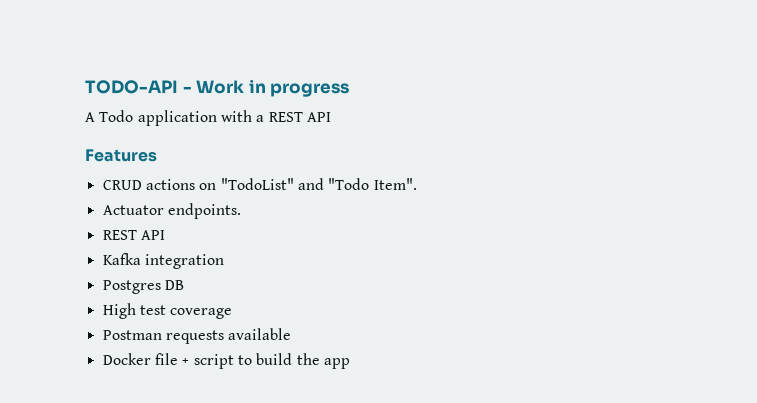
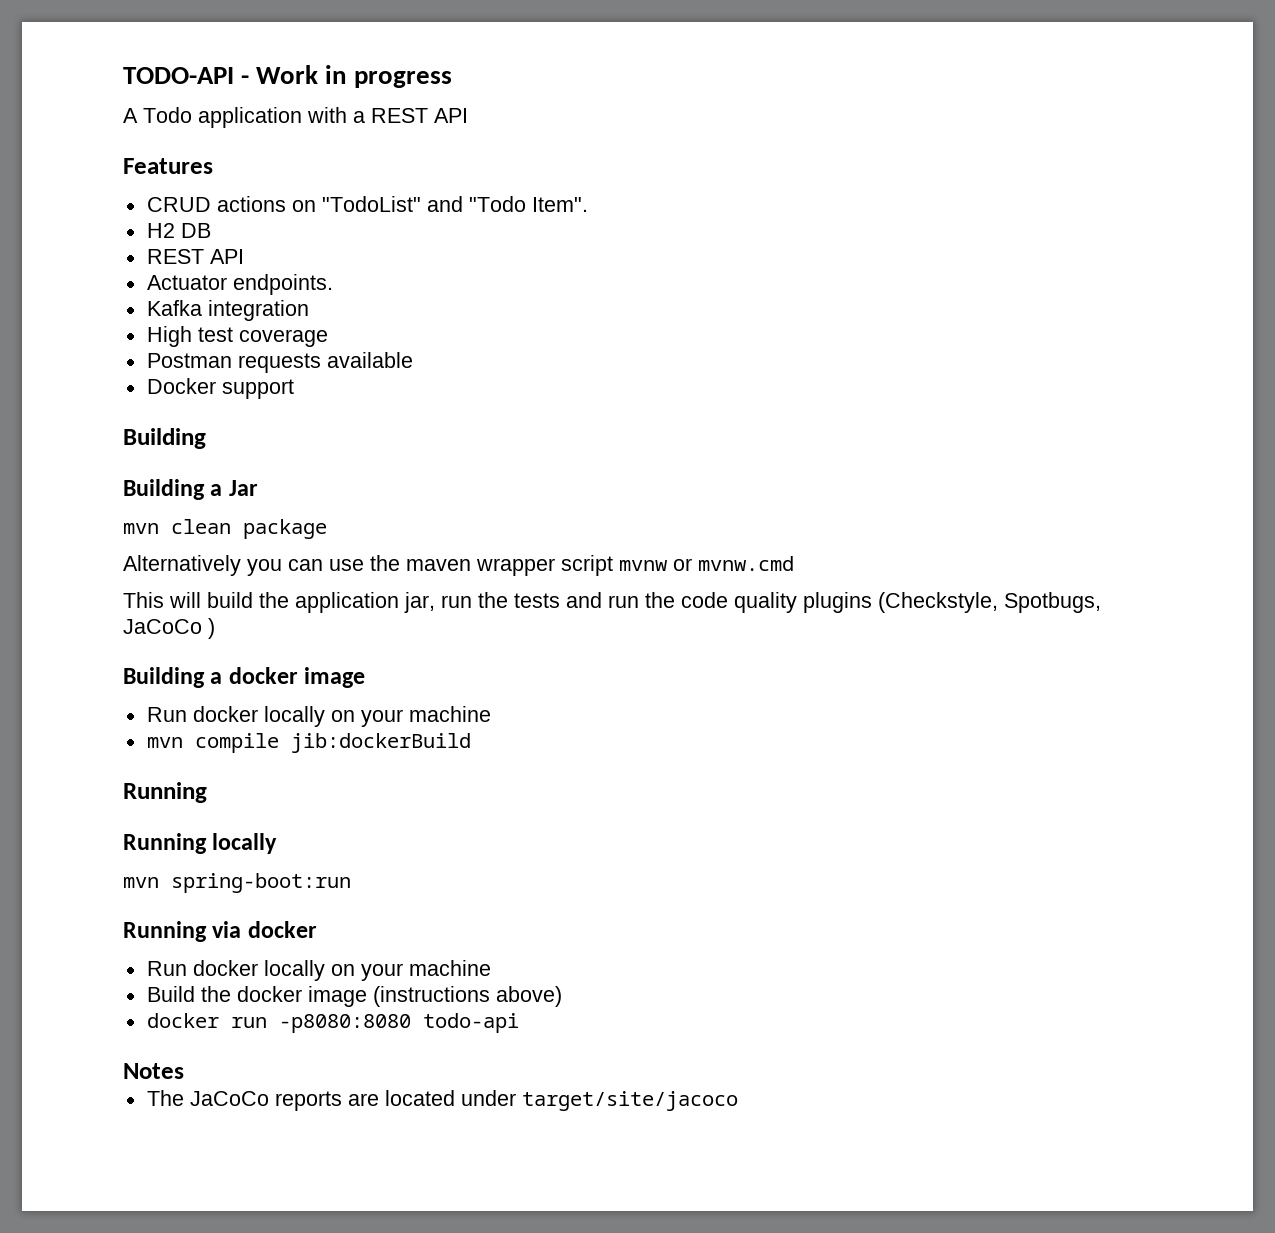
+ H2 DB
+ REST API
  Actuator endpoints.
- REST API
- Postgres DB
- Docker file + script to build the app
+ Docker support
+ Building
+ Building a Jar
+ mvn clean package
+ Alternatively you can use the maven wrapper script mvnw or mvnw.cmd
+ This will build the application jar, run the tests and run the code quality plugins (Checkstyle, Spotbugs, JaCoCo )
+ Building a docker image
+ Run docker locally on your machine
+ mvn compile jib:dockerBuild
+ Running
+ Running locally
+ mvn spring-boot:run
+ Running via docker
+ Run docker locally on your machine
+ Build the docker image (instructions above)
+ docker run -p8080:8080 todo-api
+ Notes
+ The JaCoCo reports are located under target/site/jacoco

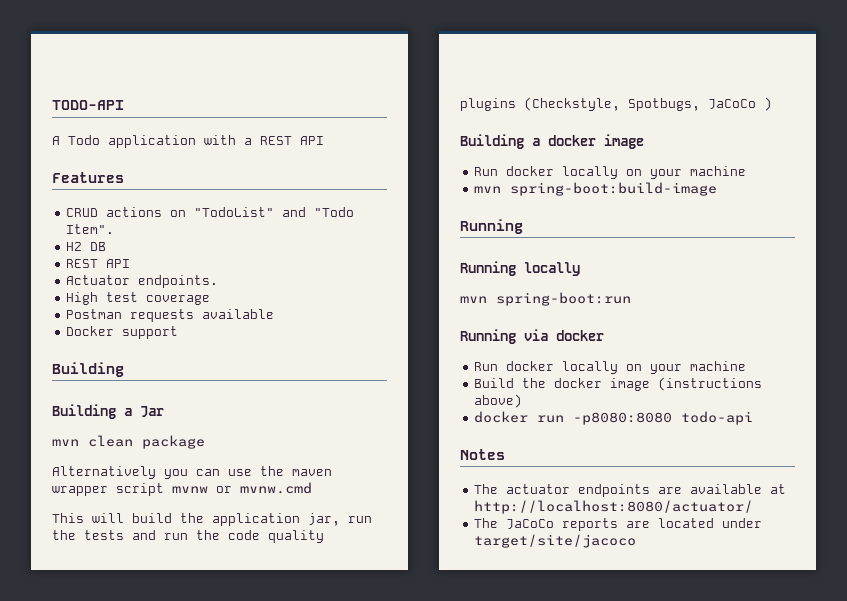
- TODO-API - Work in progress
+ TODO-API
- Kafka integration
- mvn compile jib:dockerBuild
+ mvn spring-boot:build-image
+ The actuator endpoints are available at http://localhost:8080/actuator/

